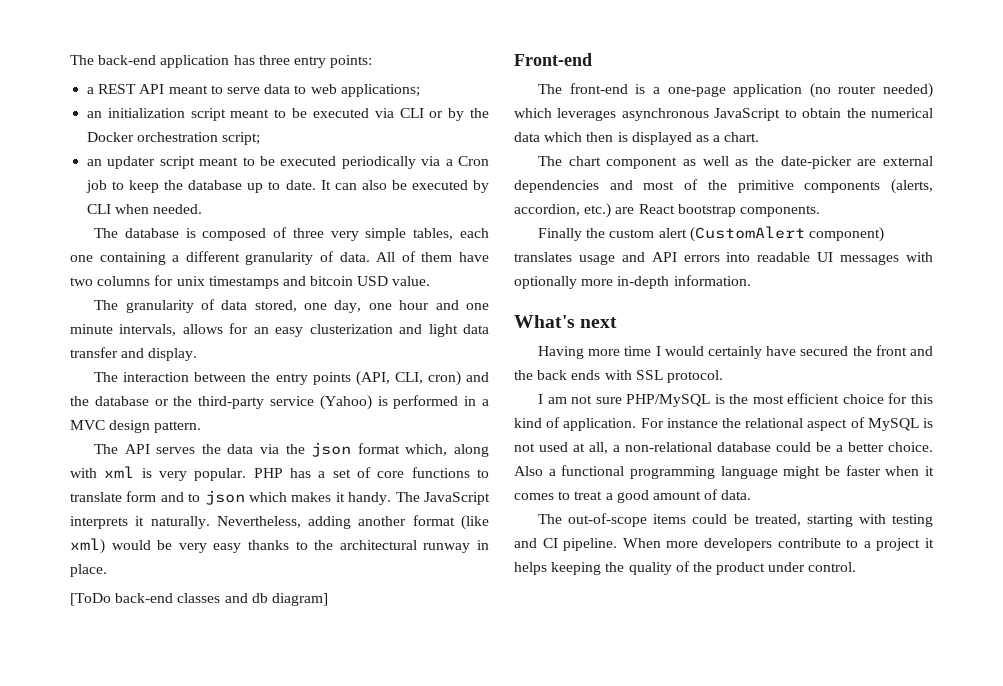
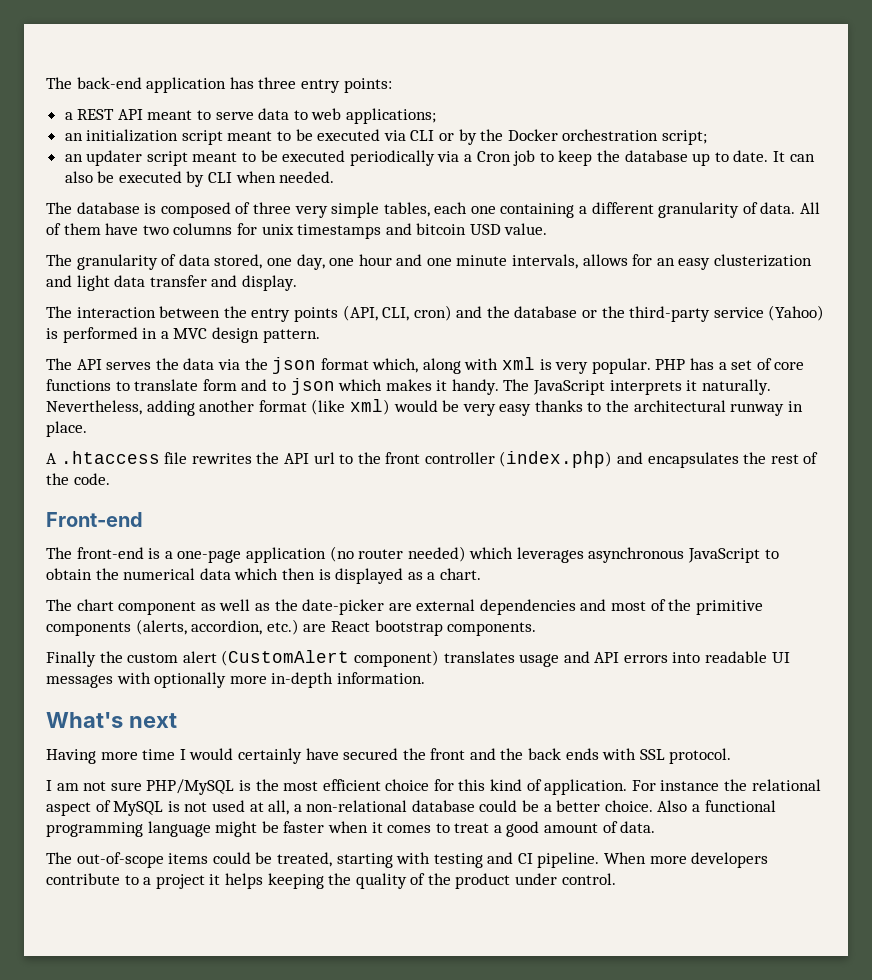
- [ToDo back-end classes and db diagram]
+ A .htaccess file rewrites the API url to the front controller (index.php) and encapsulates the rest of the code.

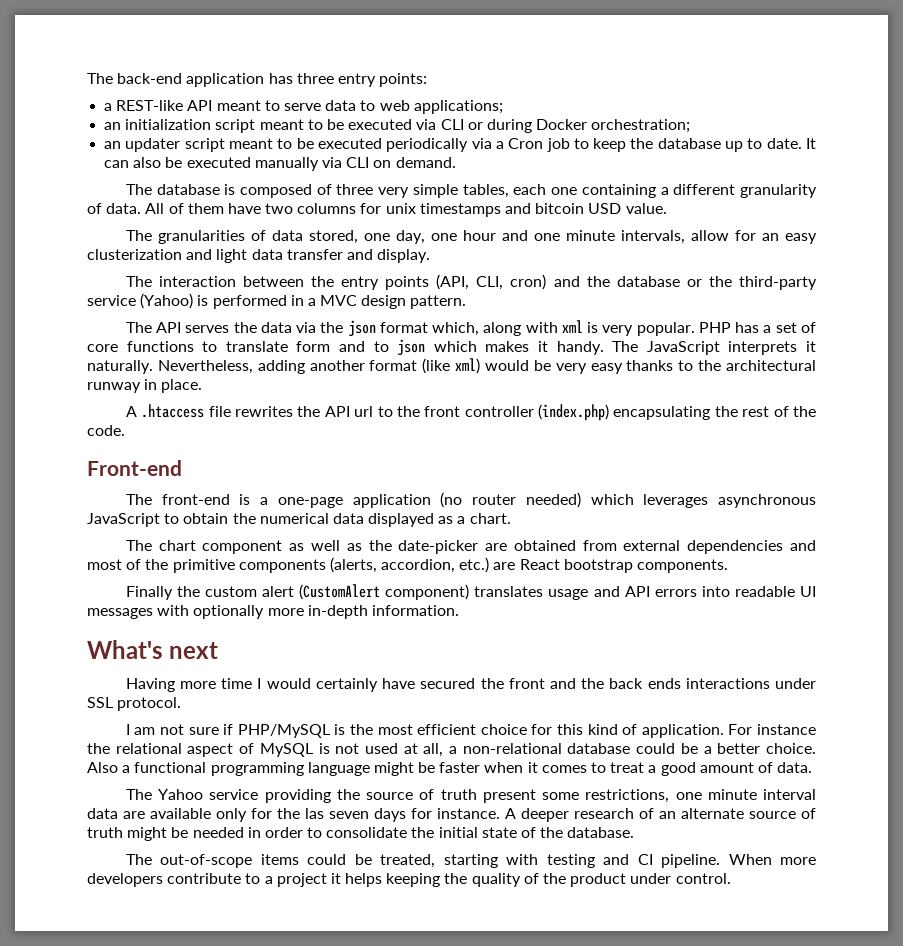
- a REST API meant to serve data to web applications;
+ a REST-like API meant to serve data to web applications;
- an initialization script meant to be executed via CLI or by the Docker orchestration script;
+ an initialization script meant to be executed via CLI or during Docker orchestration;
- It can also be executed by CLI when needed.
+ It can also be executed manually via CLI on demand.
- The granularity of data stored, one day, one hour and one minute intervals, allows for an easy clusterization and light data transfer and display.
+ The granularities of data stored, one day, one hour and one minute intervals, allow for an easy clusterization and light data transfer and display.
- A .htaccess file rewrites the API url to the front controller (index.php) and encapsulates the rest of the code.
+ A .htaccess file rewrites the API url to the front controller (index.php) encapsulating the rest of the code.
- The front-end is a one-page application (no router needed) which leverages asynchronous JavaScript to obtain the numerical data which then is displayed as a chart.
+ The front-end is a one-page application (no router needed) which leverages asynchronous JavaScript to obtain the numerical data displayed as a chart.
- The chart component as well as the date-picker are external dependencies and most of the primitive components (alerts, accordion, etc.) are React bootstrap components.
+ The chart component as well as the date-picker are obtained from external dependencies and most of the primitive components (alerts, accordion, etc.) are React bootstrap components.
- Having more time I would certainly have secured the front and the back ends with SSL protocol.
+ Having more time I would certainly have secured the front and the back ends interactions under SSL protocol.
- I am not sure PHP/MySQL is the most efficient choice for this kind of application.
+ I am not sure if PHP/MySQL is the most efficient choice for this kind of application.
+ The Yahoo service providing the source of truth present some restrictions, one minute interval data are available only for the las seven days for instance. A deeper research of an alternate source of truth might be needed in order to consolidate the initial state of the database.

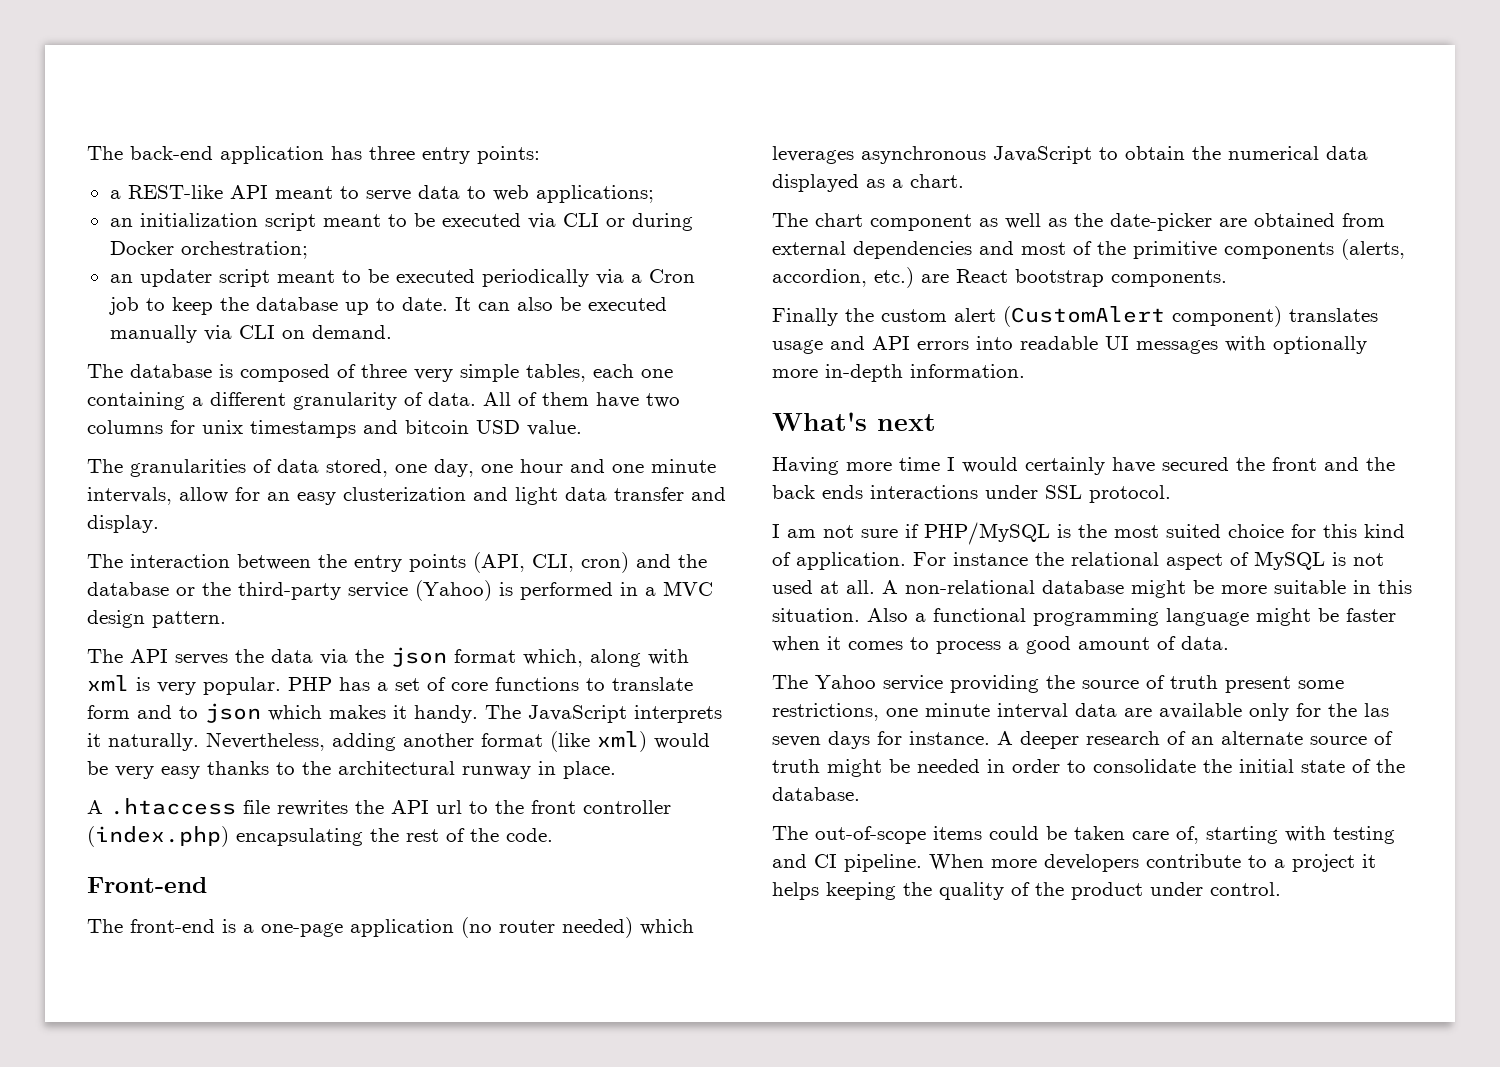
- I am not sure if PHP/MySQL is the most efficient choice for this kind of application.
+ I am not sure if PHP/MySQL is the most suited choice for this kind of application.
- For instance the relational aspect of MySQL is not used at all, a non-relational database could be a better choice.
+ For instance the relational aspect of MySQL is not used at all. A non-relational database might be more suitable in this situation.
- Also a functional programming language might be faster when it comes to treat a good amount of data.
+ Also a functional programming language might be faster when it comes to process a good amount of data.
- The out-of-scope items could be treated, starting with testing and CI pipeline.
+ The out-of-scope items could be taken care of, starting with testing and CI pipeline.

